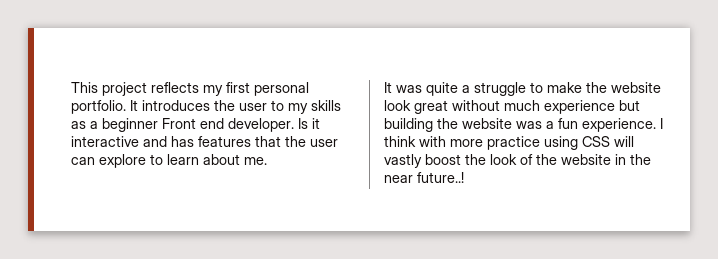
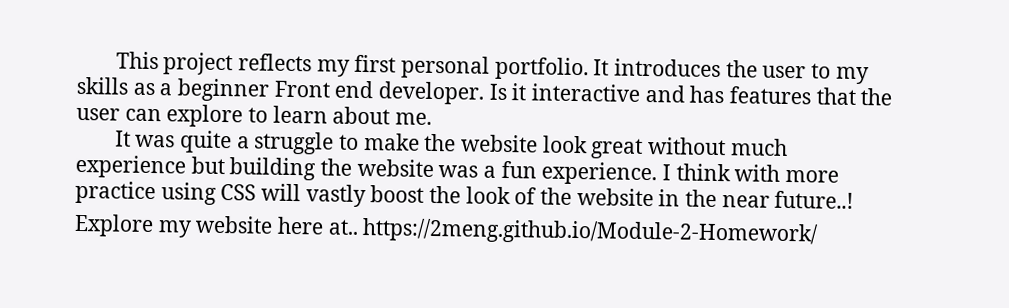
+ Explore my website here at.. https://2meng.github.io/Module-2-Homework/

